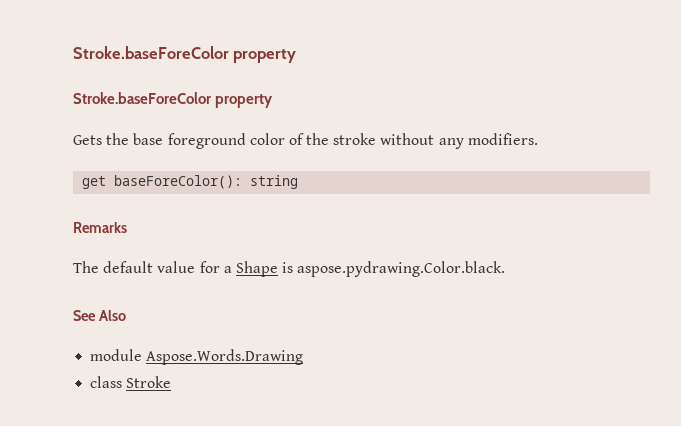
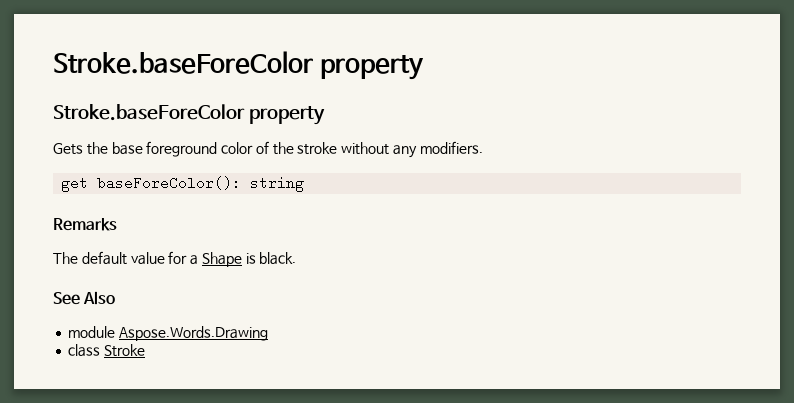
- The default value for a Shape is aspose.pydrawing.Color.black.
+ The default value for a Shape is black.

